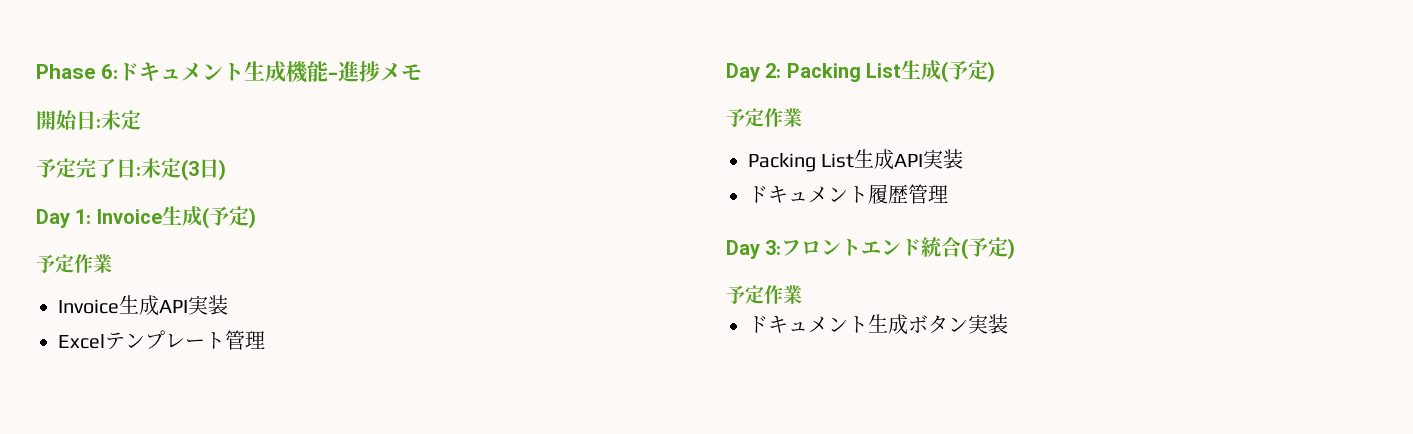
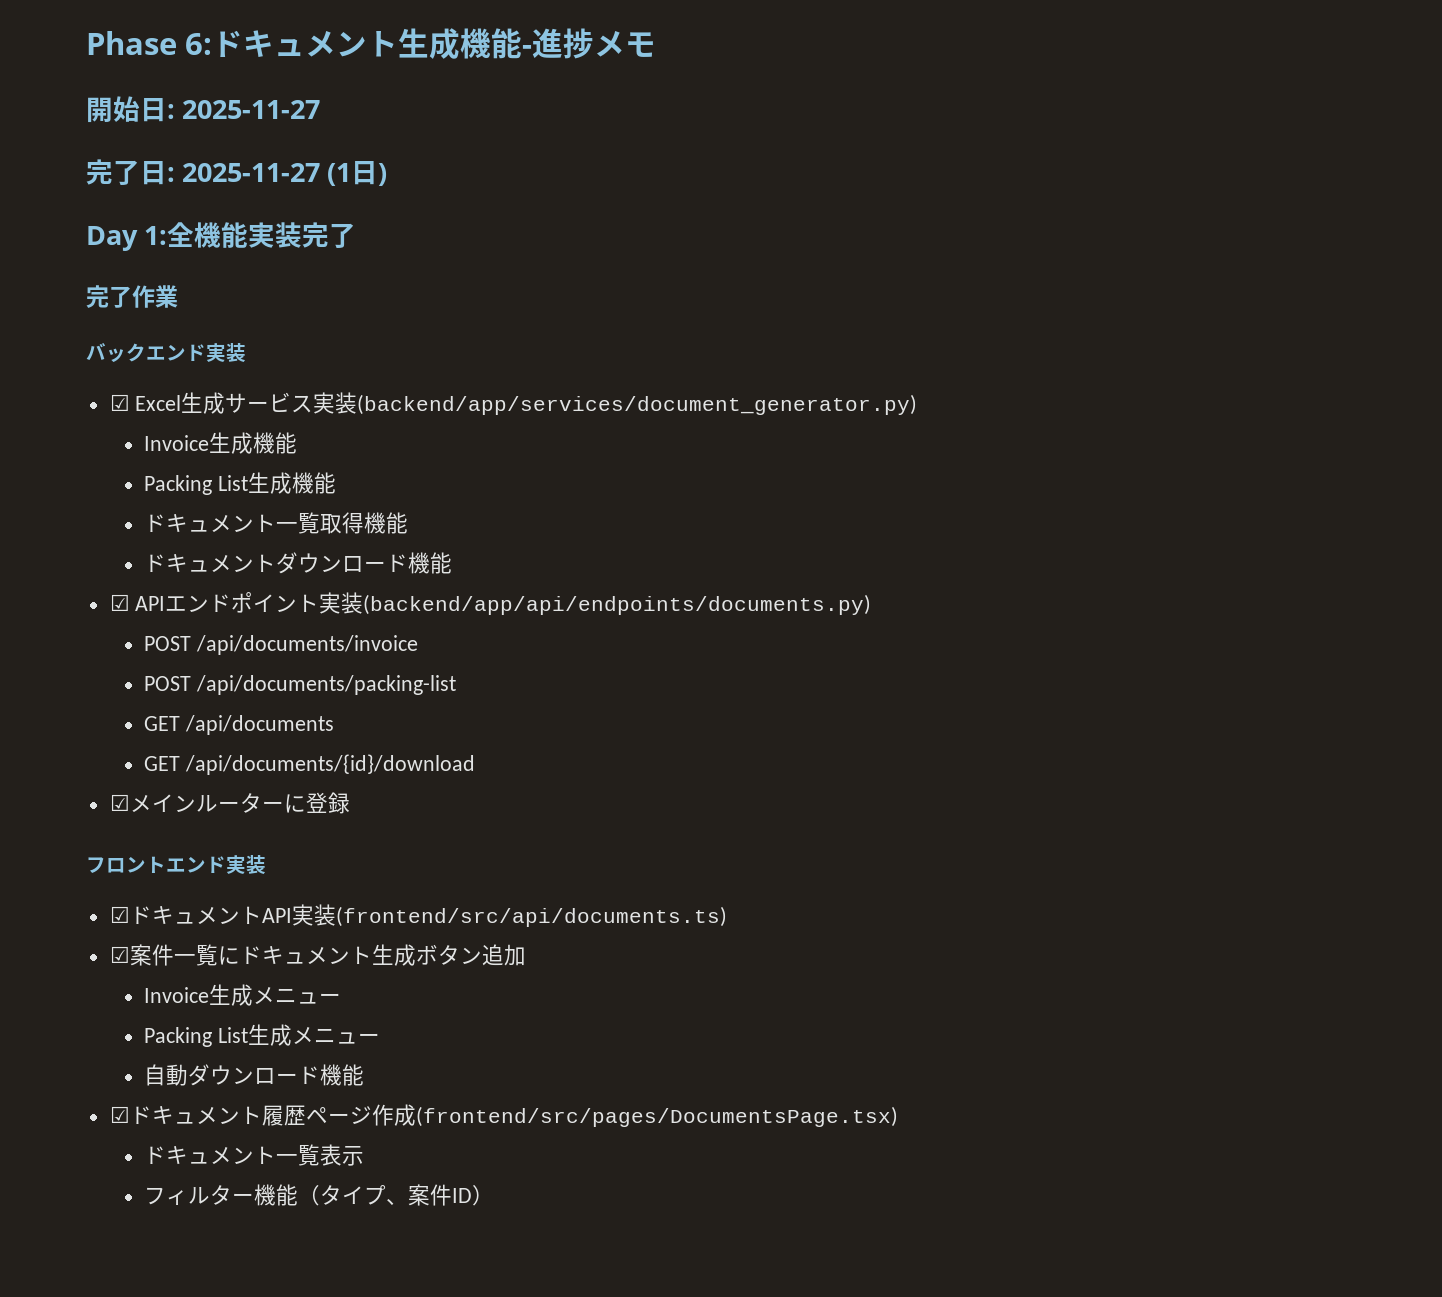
- 開始日:未定
- 予定完了日:未定(3日)
+ 開始日: 2025-11-27
+ 完了日: 2025-11-27 (1日)
- Day 1: Invoice生成(予定)
- 予定作業
- Invoice生成API実装
- Excelテンプレート管理
- Day 2: Packing List生成(予定)
- 予定作業
- Packing List生成API実装
- ドキュメント履歴管理
- Day 3:フロントエンド統合(予定)
- 予定作業
- ドキュメント生成ボタン実装
+ Day 1:全機能実装完了
+ 完了作業
+ バックエンド実装
+ ☑ Excel生成サービス実装(backend/app/services/document_generator.py)
+ Invoice生成機能
+ Packing List生成機能
+ ドキュメント一覧取得機能
+ ドキュメントダウンロード機能
+ ☑ APIエンドポイント実装(backend/app/api/endpoints/documents.py)
+ POST /api/documents/invoice
+ POST /api/documents/packing-list
+ GET /api/documents
+ GET /api/documents/{id}/download
+ ☑メインルーターに登録
+ フロントエンド実装
+ ☑ドキュメントAPI実装(frontend/src/api/documents.ts)
+ ☑案件一覧にドキュメント生成ボタン追加
+ Invoice生成メニュー
+ Packing List生成メニュー
+ 自動ダウンロード機能
+ ☑ドキュメント履歴ページ作成(frontend/src/pages/DocumentsPage.tsx)
+ ドキュメント一覧表示
+ フィルター機能（タイプ、案件ID）

